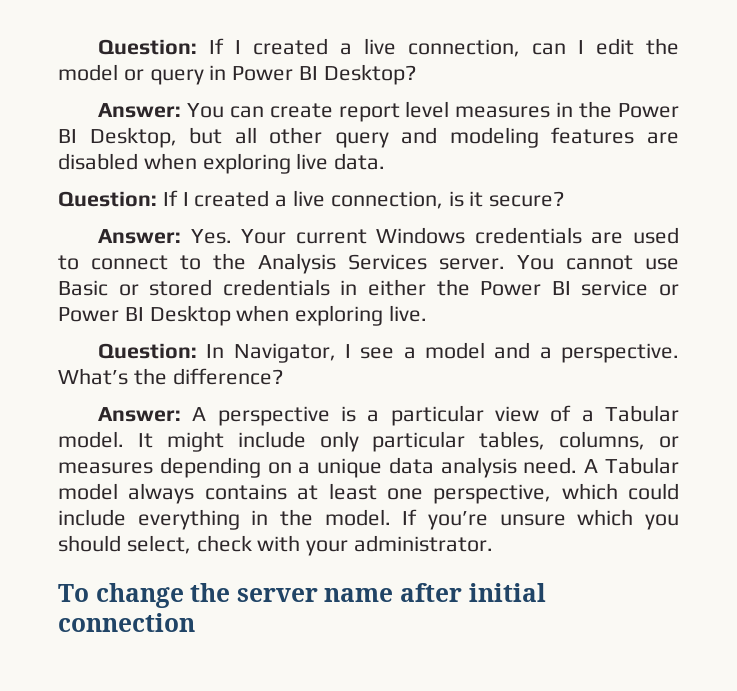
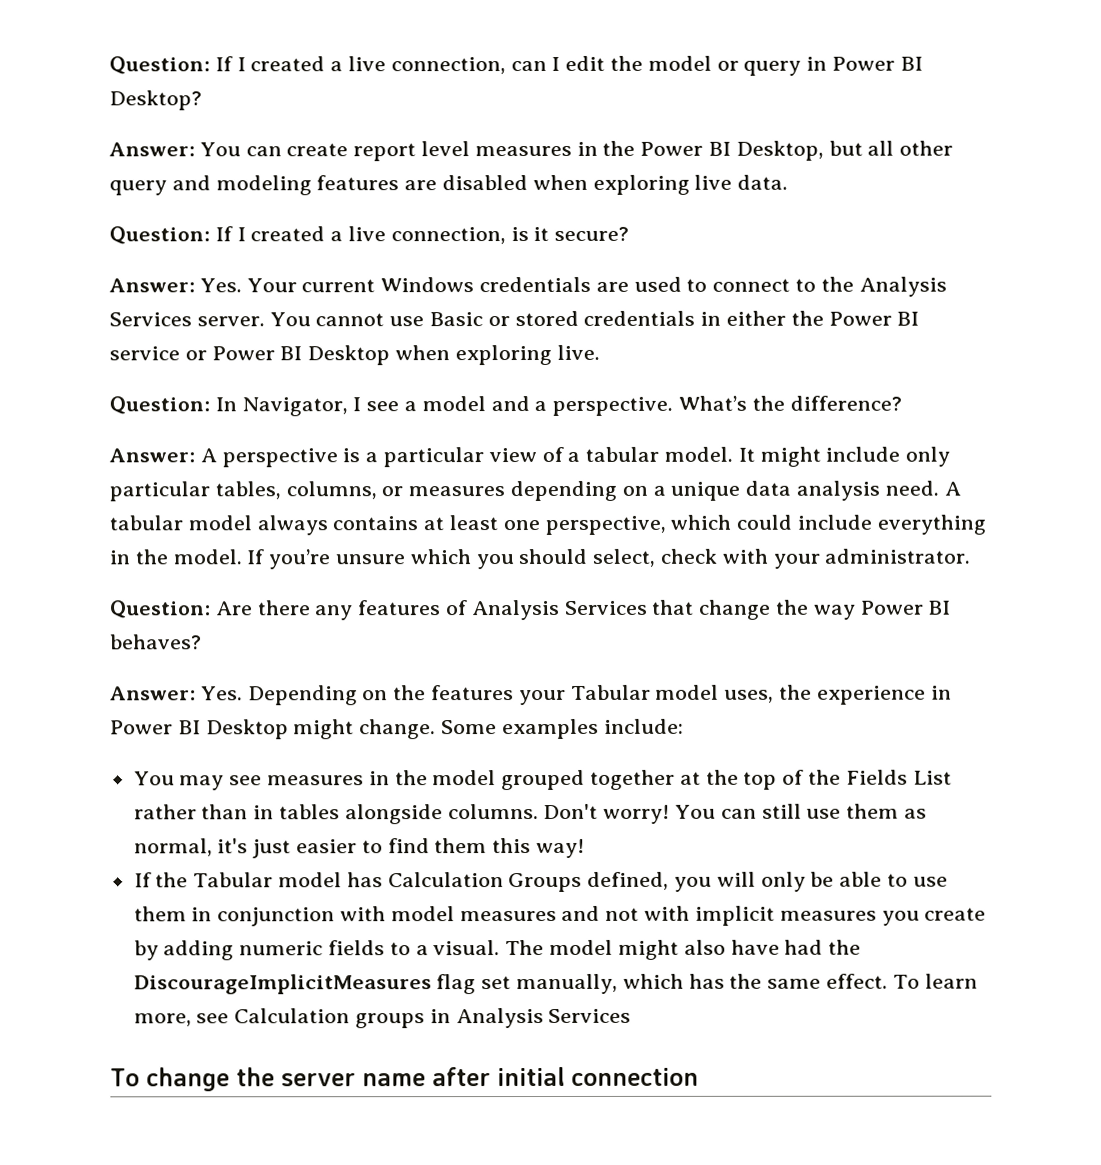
- Answer: A perspective is a particular view of a Tabular model.
+ Answer: A perspective is a particular view of a tabular model.
- A Tabular model always contains at least one perspective, which could include everything in the model.
+ A tabular model always contains at least one perspective, which could include everything in the model.
+ Question: Are there any features of Analysis Services that change the way Power BI behaves?
+ Answer: Yes. Depending on the features your Tabular model uses, the experience in Power BI Desktop might change. Some examples include:
+ You may see measures in the model grouped together at the top of the Fields List rather than in tables alongside columns. Don't worry! You can still use them as normal, it's just easier to find them this way!
+ If the Tabular model has Calculation Groups defined, you will only be able to use them in conjunction with model measures and not with implicit measures you create by adding numeric fields to a visual. The model might also have had the DiscourageImplicitMeasures flag set manually, which has the same effect. To learn more, see Calculation groups in Analysis Services

